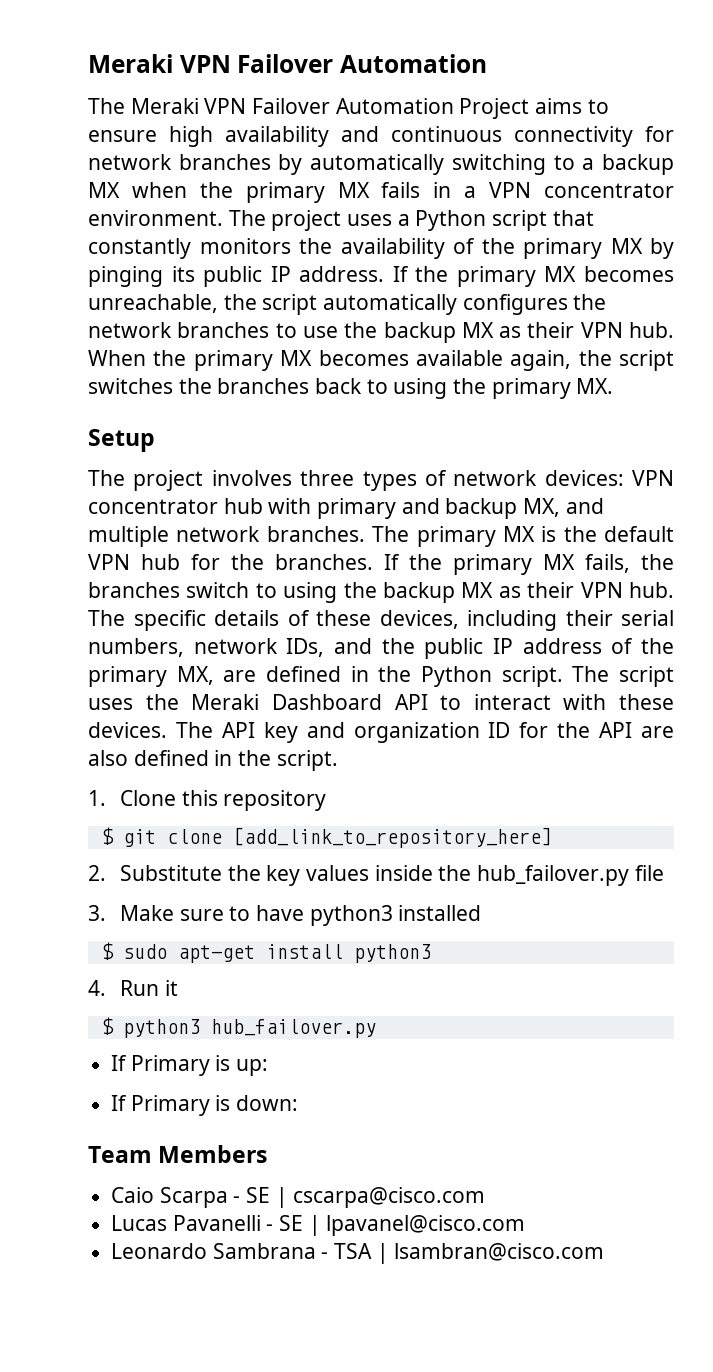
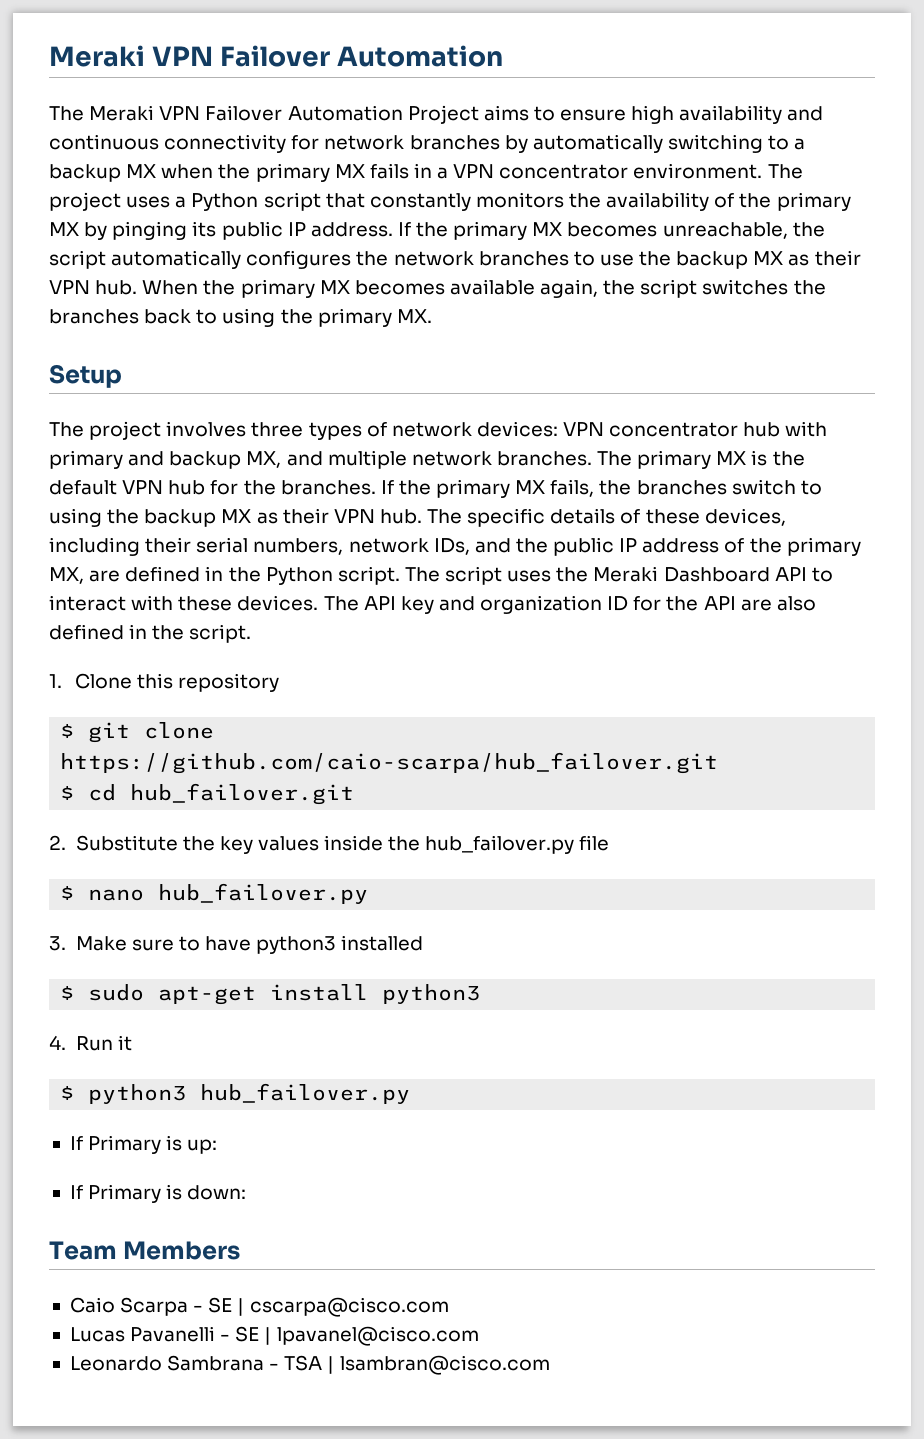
- $ git clone [add_link_to_repository_here]
+ $ git clone https://github.com/caio-scarpa/hub_failover.git
+ $ cd hub_failover.git
+ $ nano hub_failover.py

